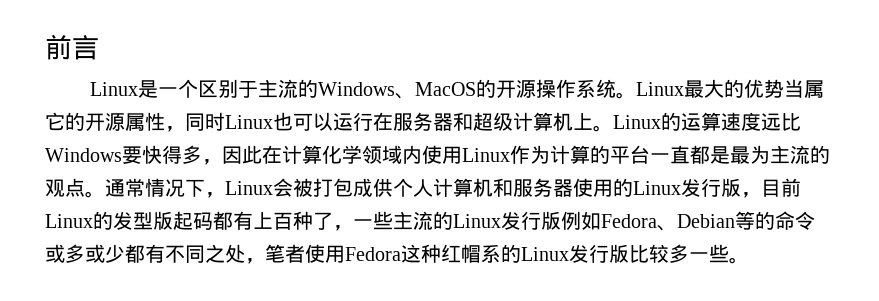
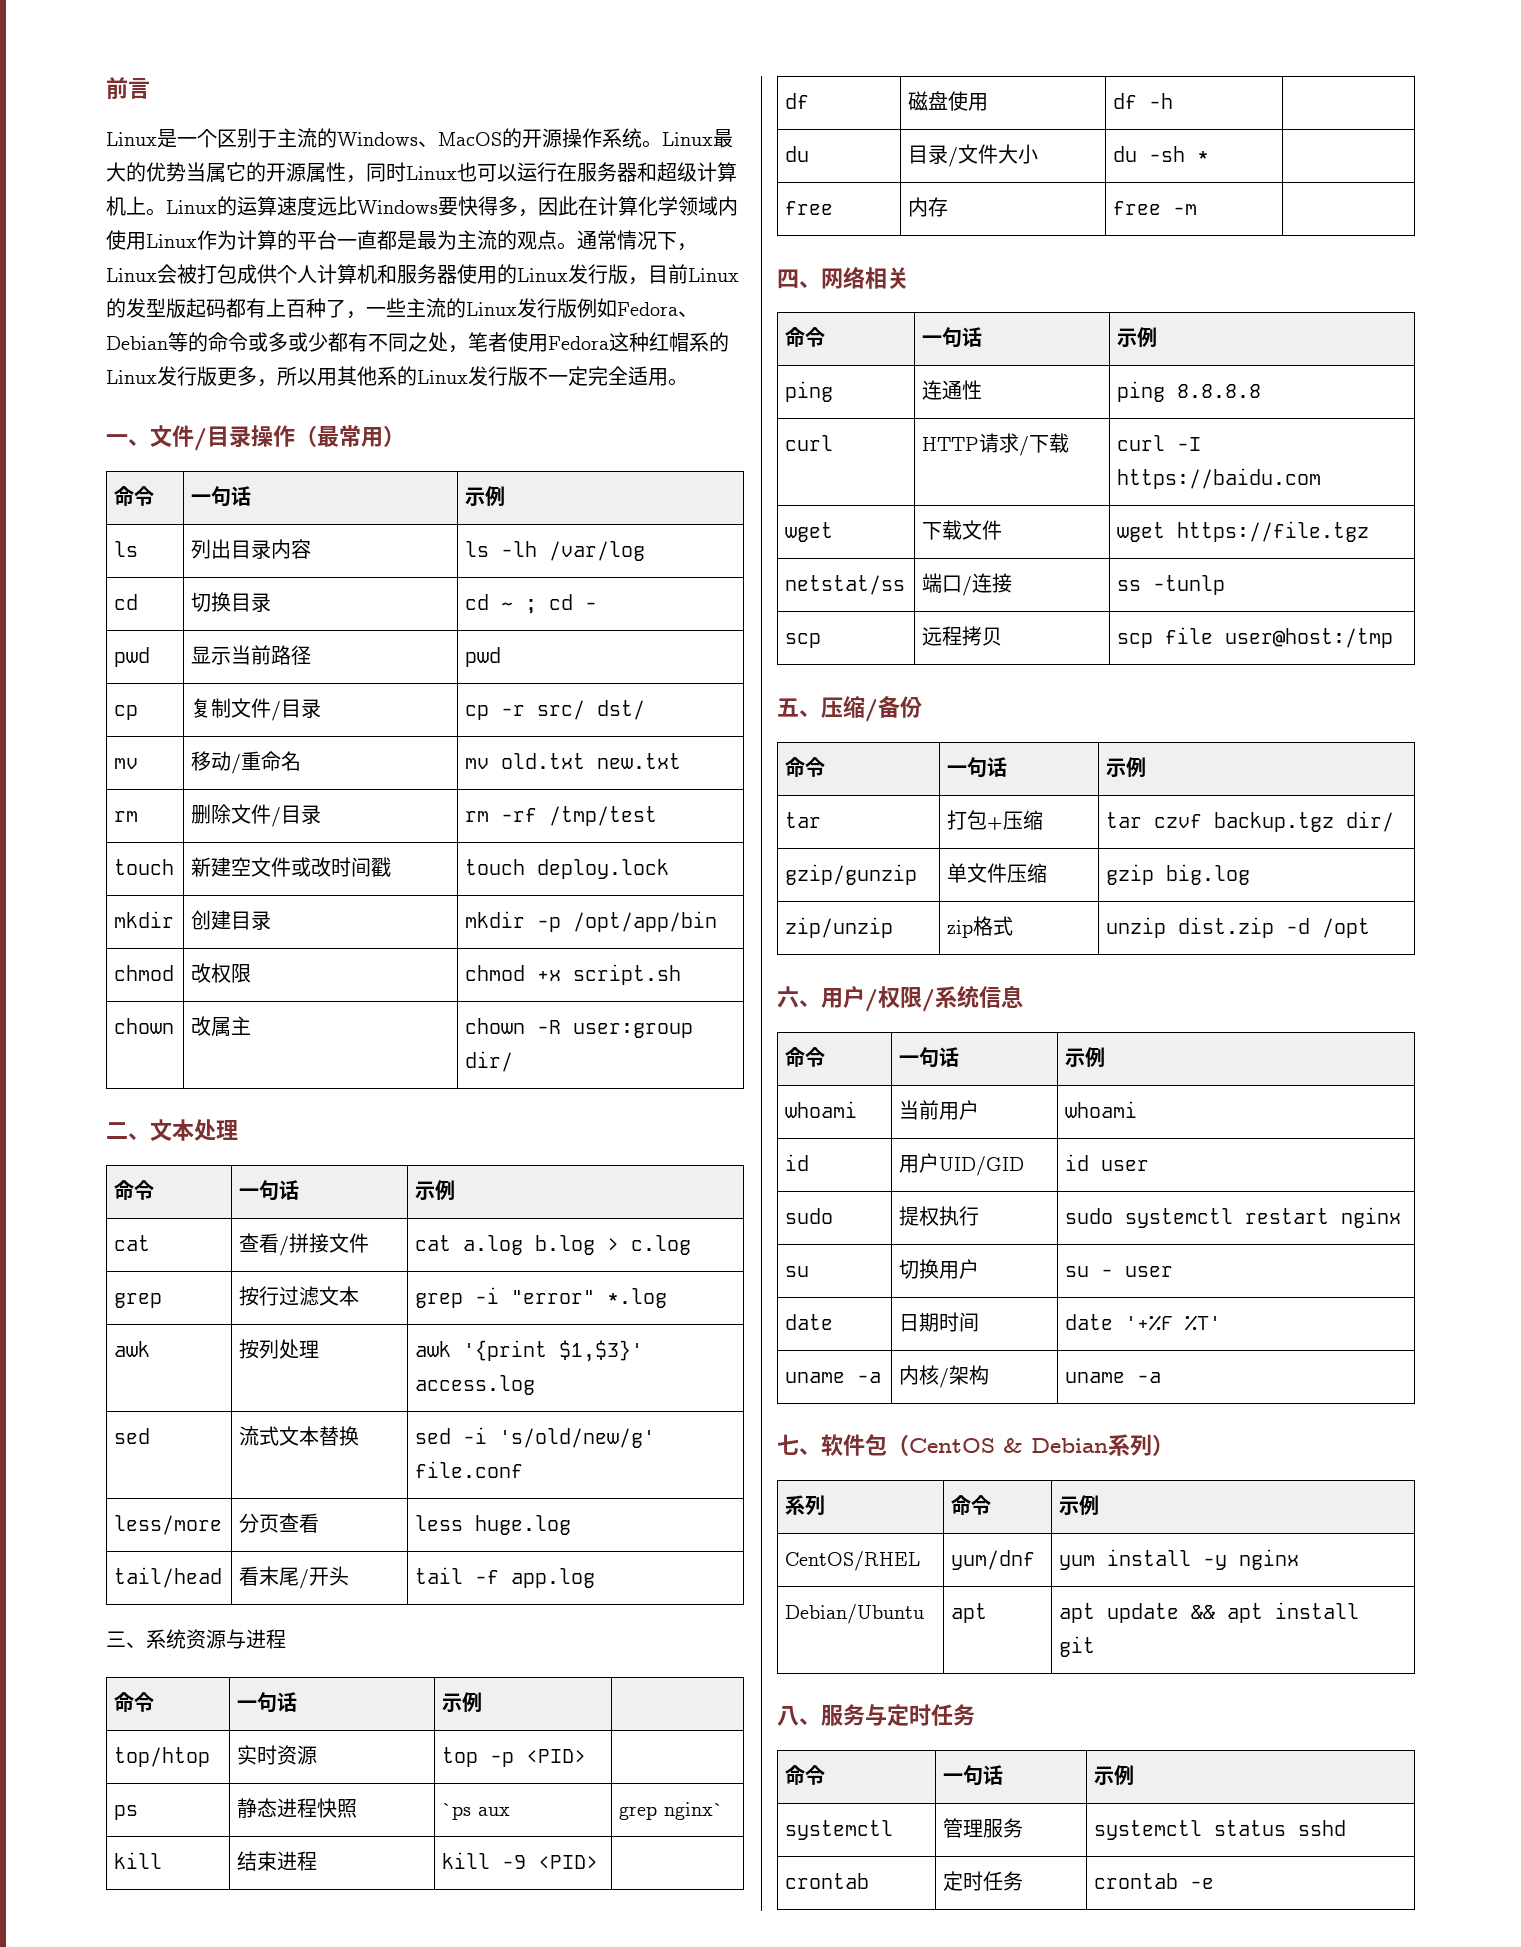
- 通常情况下，Linux会被打包成供个人计算机和服务器使用的Linux发行版，目前Linux的发型版起码都有上百种了，一些主流的Linux发行版例如Fedora、Debian等的命令或多或少都有不同之处，笔者使用Fedora这种红帽系的Linux发行版比较多一些。
+ 通常情况下，Linux会被打包成供个人计算机和服务器使用的Linux发行版，目前Linux的发型版起码都有上百种了，一些主流的Linux发行版例如Fedora、Debian等的命令或多或少都有不同之处，笔者使用Fedora这种红帽系的Linux发行版更多，所以用其他系的Linux发行版不一定完全适用。
+ 一、文件/目录操作（最常用）
+ 命令 | 一句话 | 示例
+ ls | 列出目录内容 | ls -lh /var/log
+ cd | 切换目录 | cd ~ ; cd -
+ pwd | 显示当前路径 | pwd
+ cp | 复制文件/目录 | cp -r src/ dst/
+ mv | 移动/重命名 | mv old.txt new.txt
+ rm | 删除文件/目录 | rm -rf /tmp/test
+ touch | 新建空文件或改时间戳 | touch deploy.lock
+ mkdir | 创建目录 | mkdir -p /opt/app/bin
+ chmod | 改权限 | chmod +x script.sh
+ chown | 改属主 | chown -R user:group dir/
+ 二、文本处理
+ 命令 | 一句话 | 示例
+ cat | 查看/拼接文件 | cat a.log b.log > c.log
+ grep | 按行过滤文本 | grep -i "error" *.log
+ awk | 按列处理 | awk '{print $1,$3}' access.log
+ sed | 流式文本替换 | sed -i 's/old/new/g' file.conf
+ less/more | 分页查看 | less huge.log
+ tail/head | 看末尾/开头 | tail -f app.log
+ 三、系统资源与进程
+ 命令 | 一句话 | 示例 |
+ top/htop | 实时资源 | top -p <PID> |
+ ps | 静态进程快照 | `ps aux | grep nginx`
+ kill | 结束进程 | kill -9 <PID> |
+ df | 磁盘使用 | df -h |
+ du | 目录/文件大小 | du -sh * |
+ free | 内存 | free -m |
+ 四、网络相关
+ 命令 | 一句话 | 示例
+ ping | 连通性 | ping 8.8.8.8
+ curl | HTTP请求/下载 | curl -I https://baidu.com
+ wget | 下载文件 | wget https://file.tgz
+ netstat/ss | 端口/连接 | ss -tunlp
+ scp | 远程拷贝 | scp file user@host:/tmp
+ 五、压缩/备份
+ 命令 | 一句话 | 示例
+ tar | 打包+压缩 | tar czvf backup.tgz dir/
+ gzip/gunzip | 单文件压缩 | gzip big.log
+ zip/unzip | zip格式 | unzip dist.zip -d /opt
+ 六、用户/权限/系统信息
+ 命令 | 一句话 | 示例
+ whoami | 当前用户 | whoami
+ id | 用户UID/GID | id user
+ sudo | 提权执行 | sudo systemctl restart nginx
+ su | 切换用户 | su - user
+ date | 日期时间 | date '+%F %T'
+ uname -a | 内核/架构 | uname -a
+ 七、软件包（CentOS & Debian系列）
+ 系列 | 命令 | 示例
+ CentOS/RHEL | yum/dnf | yum install -y nginx
+ Debian/Ubuntu | apt | apt update && apt install git
+ 八、服务与定时任务
+ 命令 | 一句话 | 示例
+ systemctl | 管理服务 | systemctl status sshd
+ crontab | 定时任务 | crontab -e

